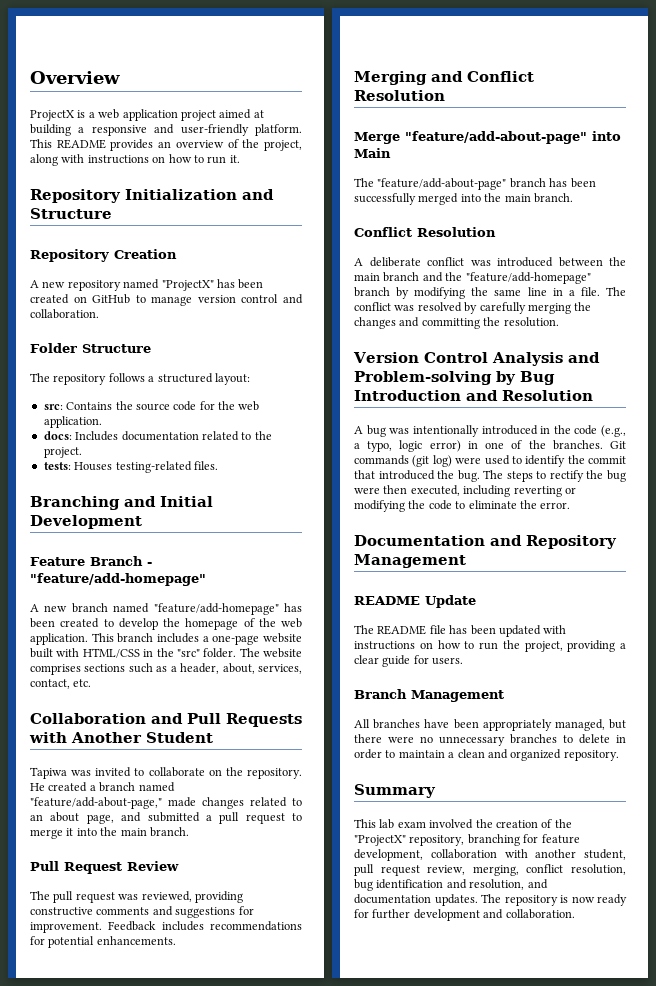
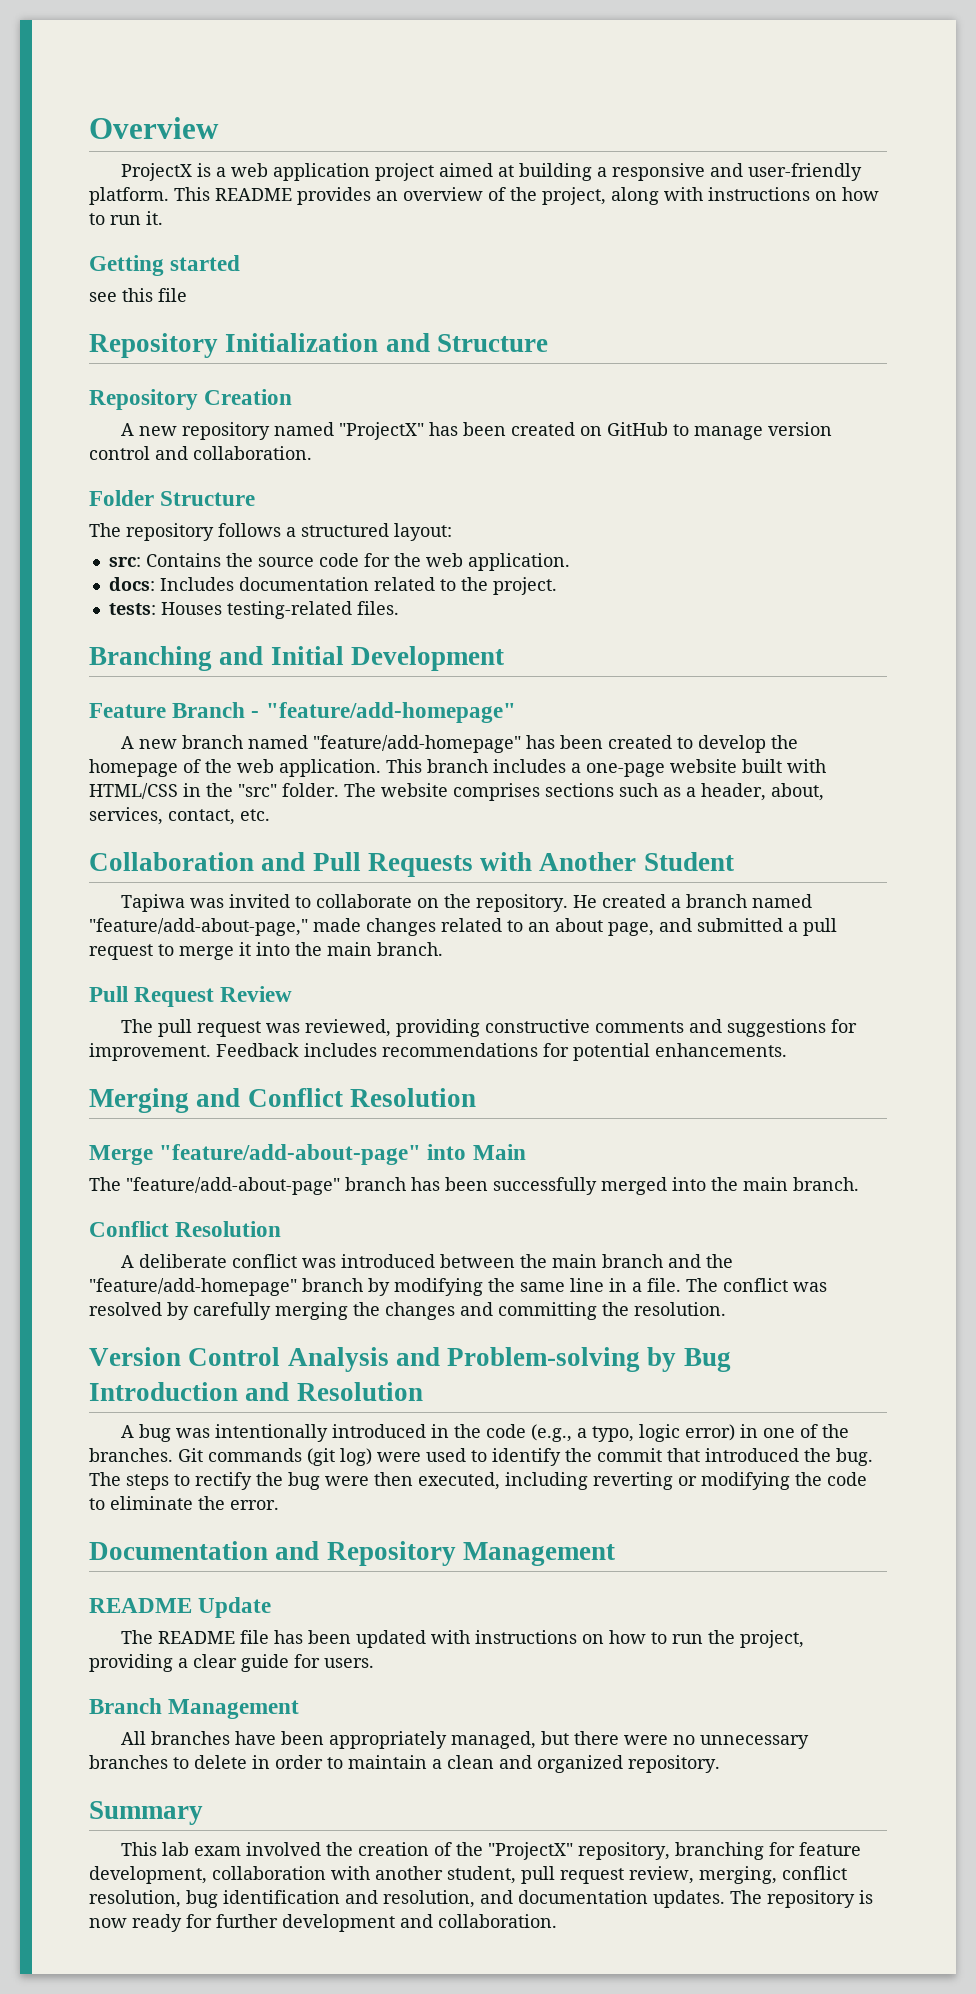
+ Getting started
+ see this file

